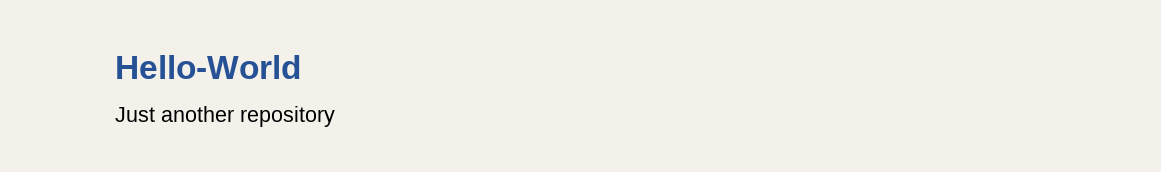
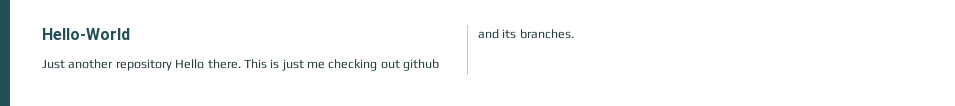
- Just another repository
+ Just another repository Hello there. This is just me checking out github and its branches.

